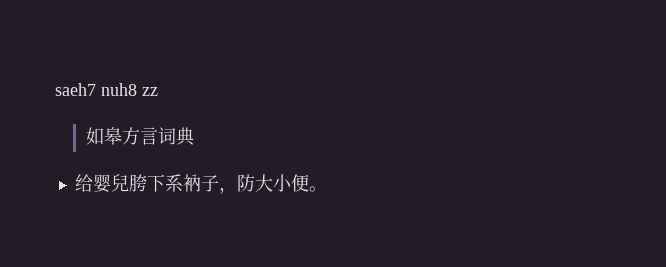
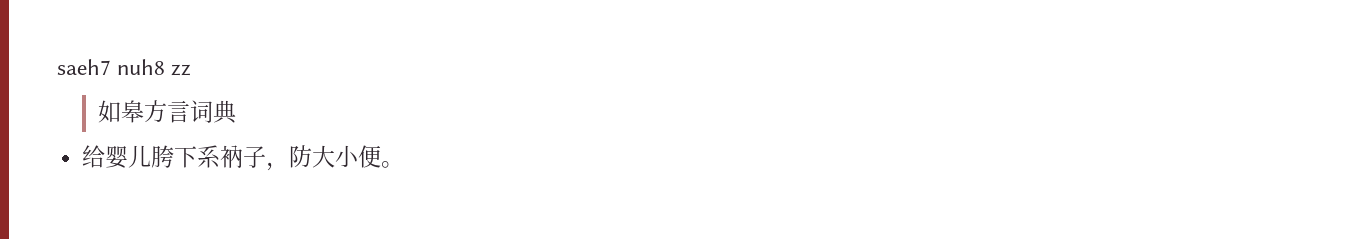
- 给婴兒胯下系衲子，防大小便。
+ 给婴儿胯下系衲子，防大小便。

